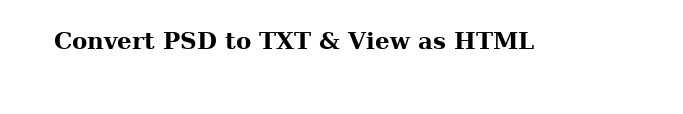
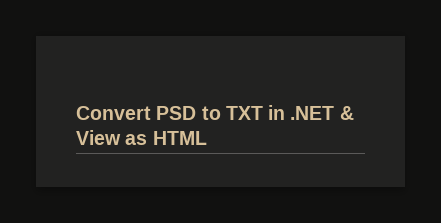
- Convert PSD to TXT & View as HTML
+ Convert PSD to TXT in .NET & View as HTML

